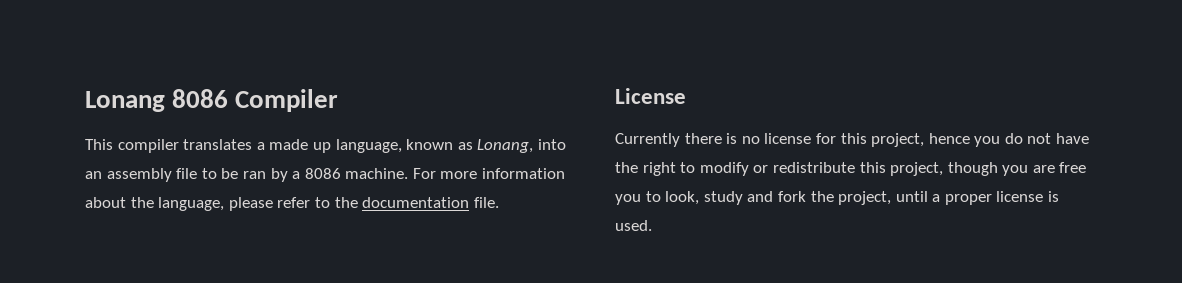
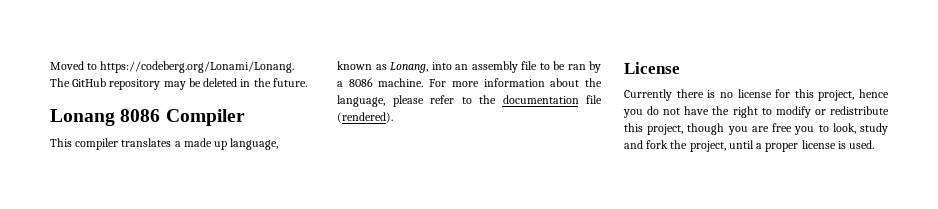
+ Moved to https://codeberg.org/Lonami/Lonang. The GitHub repository may be deleted in the future.
- For more information about the language, please refer to the documentation file.
+ For more information about the language, please refer to the documentation file (rendered).

